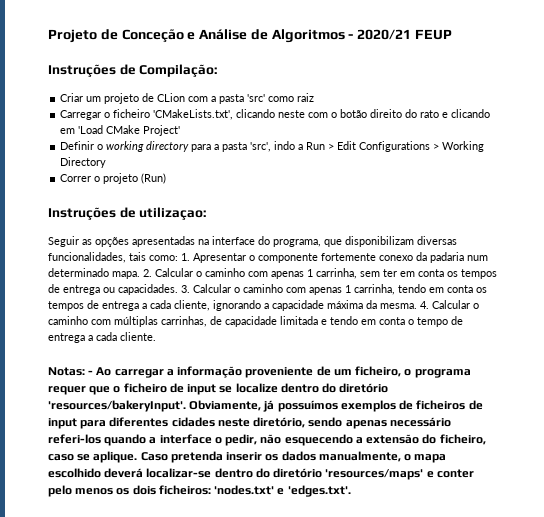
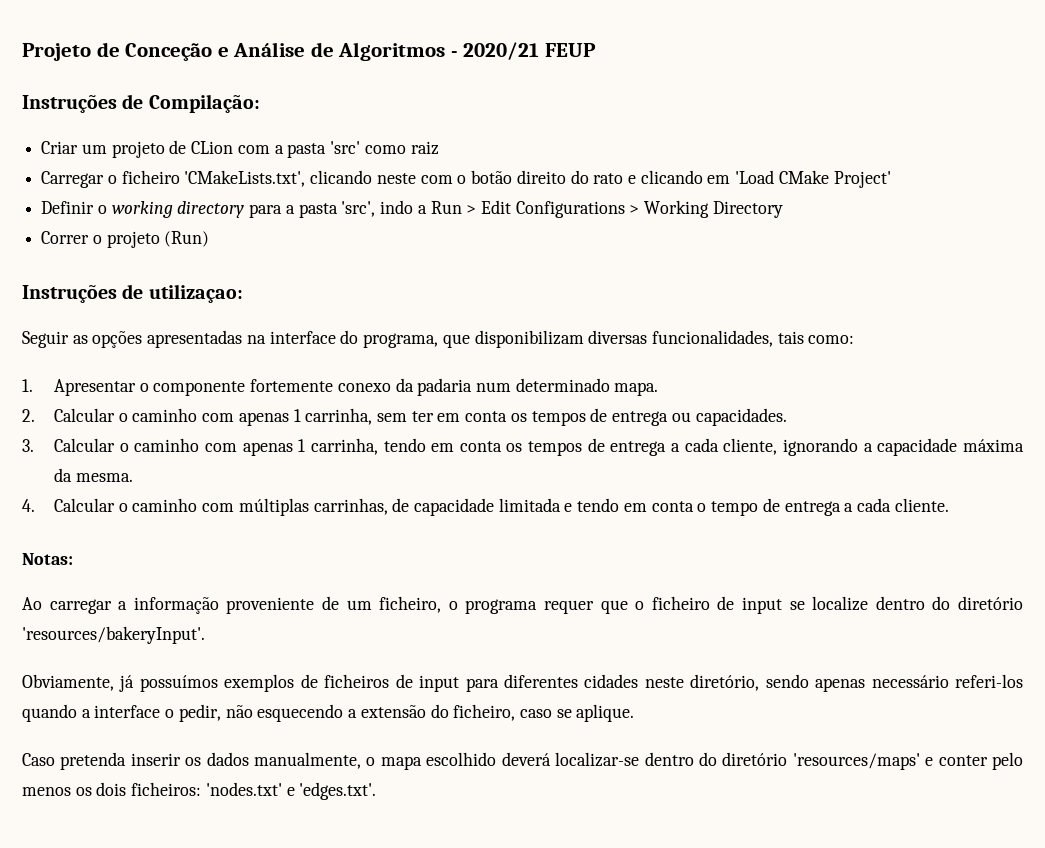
- Seguir as opções apresentadas na interface do programa, que disponibilizam diversas funcionalidades, tais como: 1. Apresentar o componente fortemente conexo da padaria num determinado mapa. 2. Calcular o caminho com apenas 1 carrinha, sem ter em conta os tempos de entrega ou capacidades. 3. Calcular o caminho com apenas 1 carrinha, tendo em conta os tempos de entrega a cada cliente, ignorando a capacidade máxima da mesma. 4. Calcular o caminho com múltiplas carrinhas, de capacidade limitada e tendo em conta o tempo de entrega a cada cliente.
+ Seguir as opções apresentadas na interface do programa, que disponibilizam diversas funcionalidades, tais como:
+ 1. Apresentar o componente fortemente conexo da padaria num determinado mapa.
+ 2. Calcular o caminho com apenas 1 carrinha, sem ter em conta os tempos de entrega ou capacidades.
+ 3. Calcular o caminho com apenas 1 carrinha, tendo em conta os tempos de entrega a cada cliente, ignorando a capacidade máxima da mesma.
+ 4. Calcular o caminho com múltiplas carrinhas, de capacidade limitada e tendo em conta o tempo de entrega a cada cliente.
- Notas: - Ao carregar a informação proveniente de um ficheiro, o programa requer que o ficheiro de input se localize dentro do diretório 'resources/bakeryInput'. Obviamente, já possuímos exemplos de ficheiros de input para diferentes cidades neste diretório, sendo apenas necessário referi-los quando a interface o pedir, não esquecendo a extensão do ficheiro, caso se aplique. Caso pretenda inserir os dados manualmente, o mapa escolhido deverá localizar-se dentro do diretório 'resources/maps' e conter pelo menos os dois ficheiros:
+ Notas:
+ Ao carregar a informação proveniente de um ficheiro, o programa requer que o ficheiro de input se localize dentro do diretório 'resources/bakeryInput'.
+ Obviamente, já possuímos exemplos de ficheiros de input para diferentes cidades neste diretório, sendo apenas necessário referi-los quando a interface o pedir, não esquecendo a extensão do ficheiro, caso se aplique.
+ Caso pretenda inserir os dados manualmente, o mapa escolhido deverá localizar-se dentro do diretório 'resources/maps' e conter pelo menos os dois ficheiros:

